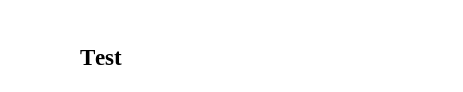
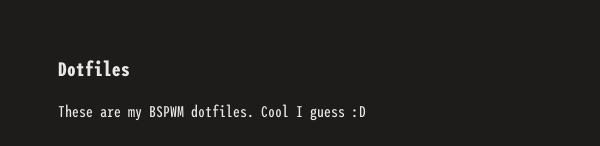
- Test
+ Dotfiles
+ These are my BSPWM dotfiles. Cool I guess :D

